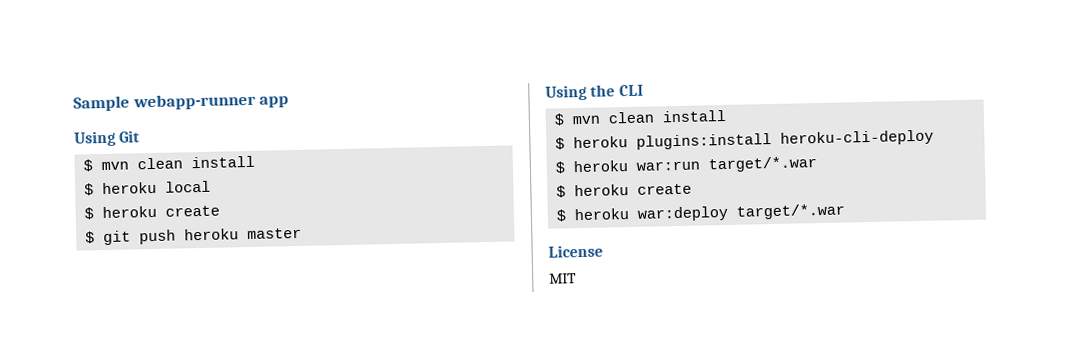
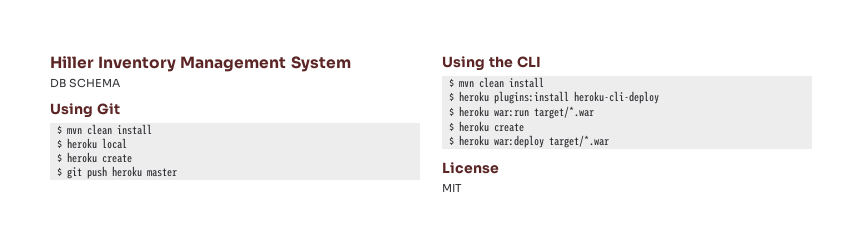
- Sample webapp-runner app
+ Hiller Inventory Management System
+ DB SCHEMA

